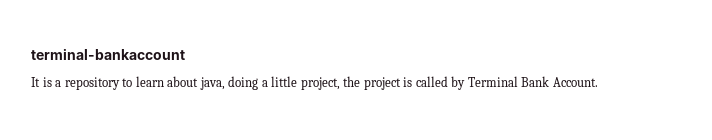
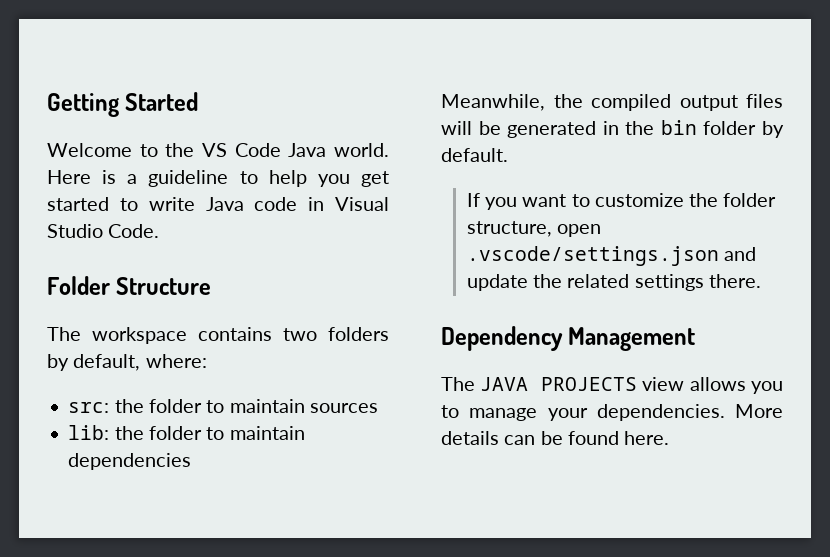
- terminal-bankaccount
- It is a repository to learn about java, doing a little project, the project is called by Terminal Bank Account.
+ Getting Started
+ Welcome to the VS Code Java world. Here is a guideline to help you get started to write Java code in Visual Studio Code.
+ Folder Structure
+ The workspace contains two folders by default, where:
+ src: the folder to maintain sources
+ lib: the folder to maintain dependencies
+ Meanwhile, the compiled output files will be generated in the bin folder by default.
+ If you want to customize the folder structure, open .vscode/settings.json and update the related settings there.
+ Dependency Management
+ The JAVA PROJECTS view allows you to manage your dependencies. More details can be found here.

